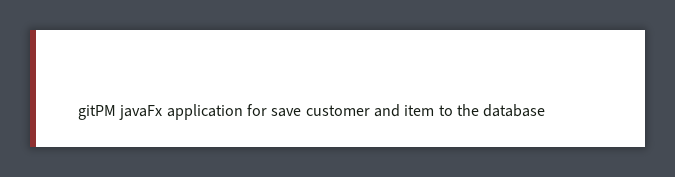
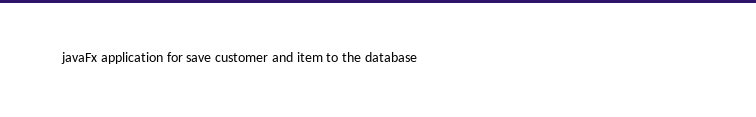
- gitPM javaFx application for save customer and item to the database
+ javaFx application for save customer and item to the database

